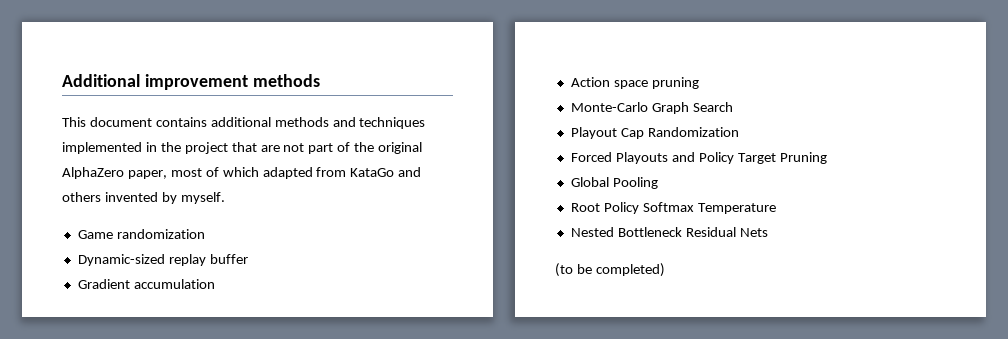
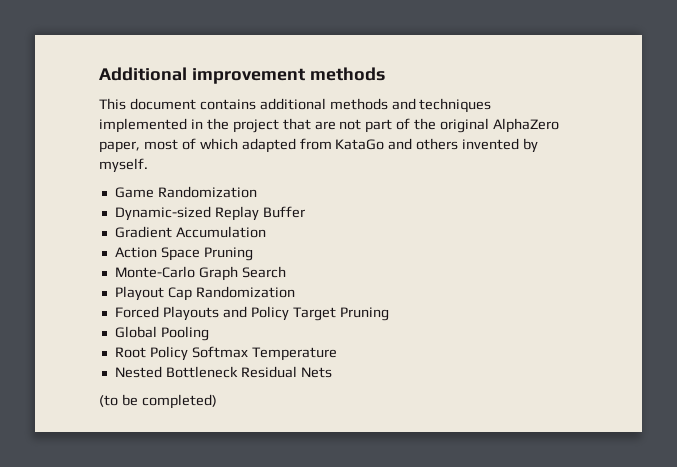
- Game randomization
+ Game Randomization
- Dynamic-sized replay buffer
+ Dynamic-sized Replay Buffer
- Gradient accumulation
+ Gradient Accumulation
- Action space pruning
+ Action Space Pruning

